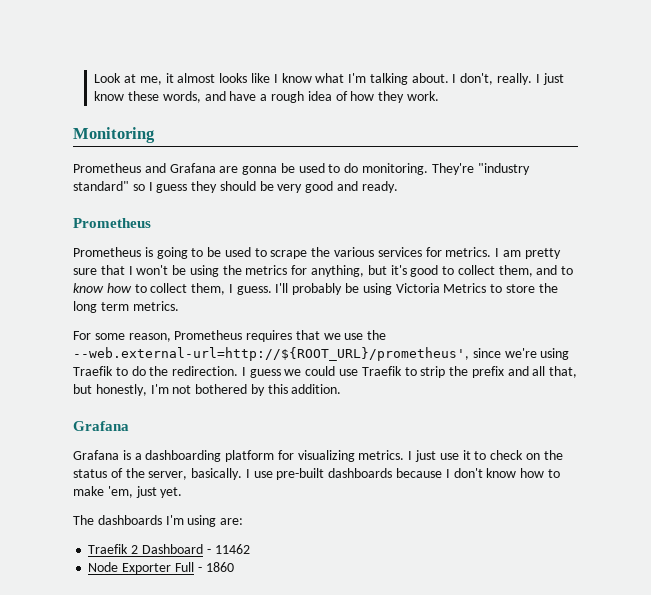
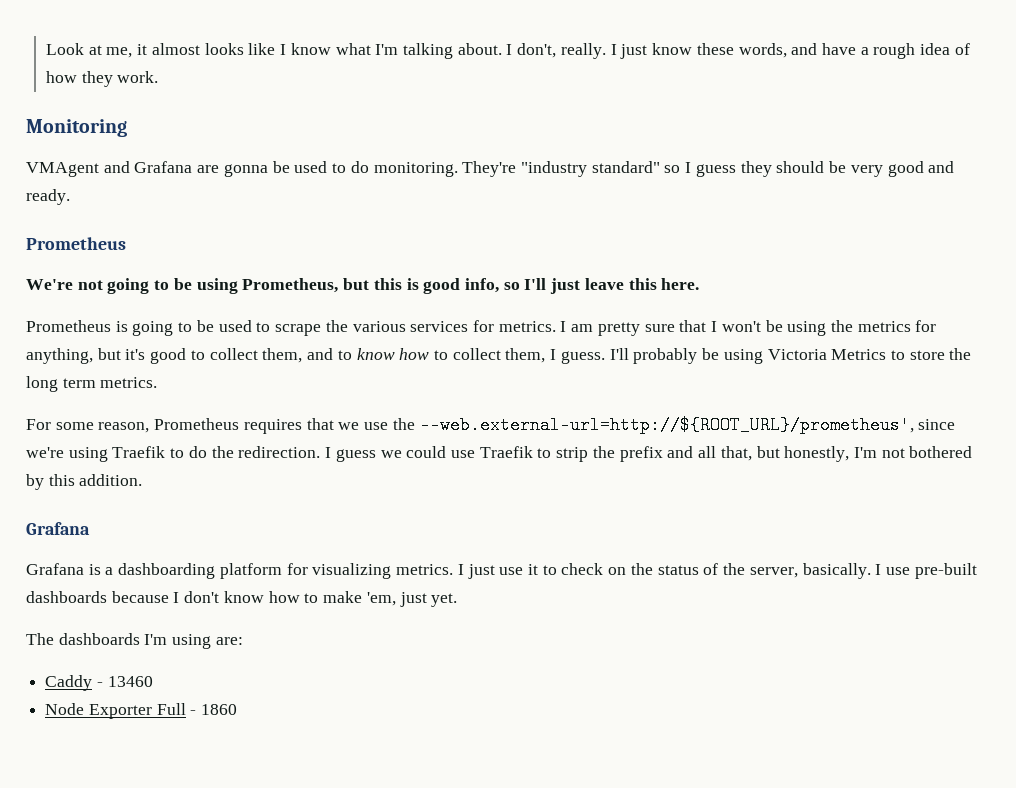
- Prometheus and Grafana are gonna be used to do monitoring.
+ VMAgent and Grafana are gonna be used to do monitoring.
+ We're not going to be using Prometheus, but this is good info, so I'll just leave this here.
- Traefik 2 Dashboard - 11462
+ Caddy - 13460

